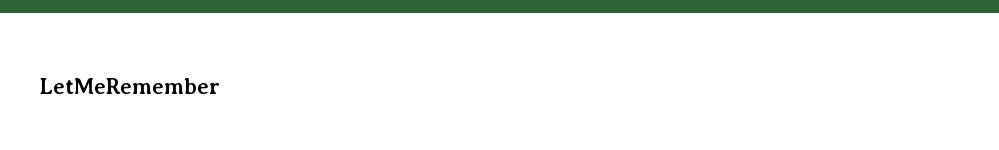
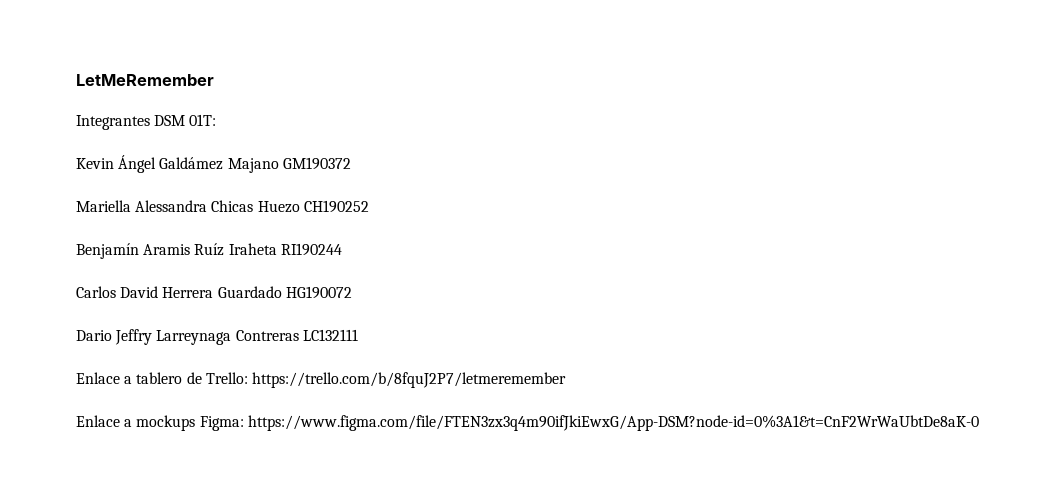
+ Integrantes DSM 01T:
+ Kevin Ángel Galdámez Majano GM190372
+ Mariella Alessandra Chicas Huezo CH190252
+ Benjamín Aramis Ruíz Iraheta RI190244
+ Carlos David Herrera Guardado HG190072
+ Dario Jeffry Larreynaga Contreras LC132111
+ Enlace a tablero de Trello: https://trello.com/b/8fquJ2P7/letmeremember
+ Enlace a mockups Figma: https://www.figma.com/file/FTEN3zx3q4m90ifJkiEwxG/App-DSM?node-id=0%3A1&t=CnF2WrWaUbtDe8aK-0

